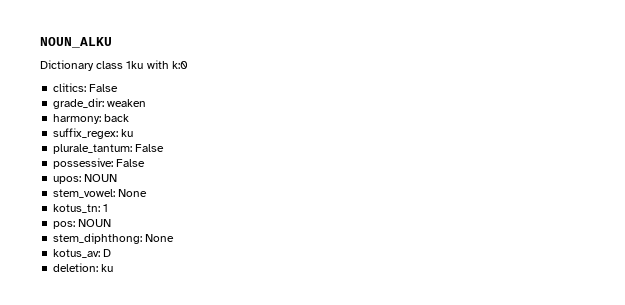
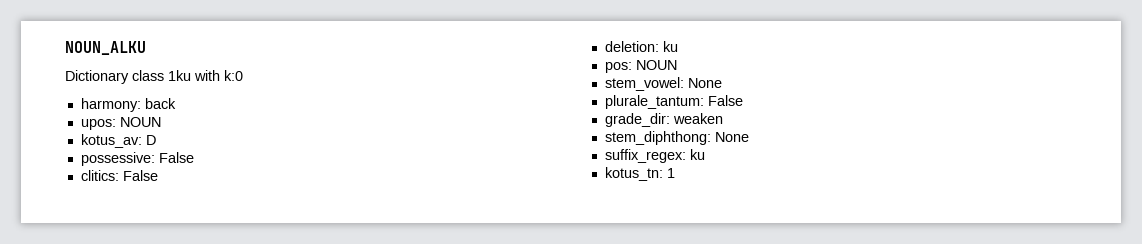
+ harmony: back
+ upos: NOUN
+ kotus_av: D
+ possessive: False
  clitics: False
+ deletion: ku
+ pos: NOUN
+ stem_vowel: None
+ plurale_tantum: False
- harmony: back
+ stem_diphthong: None
- plurale_tantum: False
- possessive: False
- upos: NOUN
- stem_vowel: None
  kotus_tn: 1
- pos: NOUN
- stem_diphthong: None
- kotus_av: D
- deletion: ku

